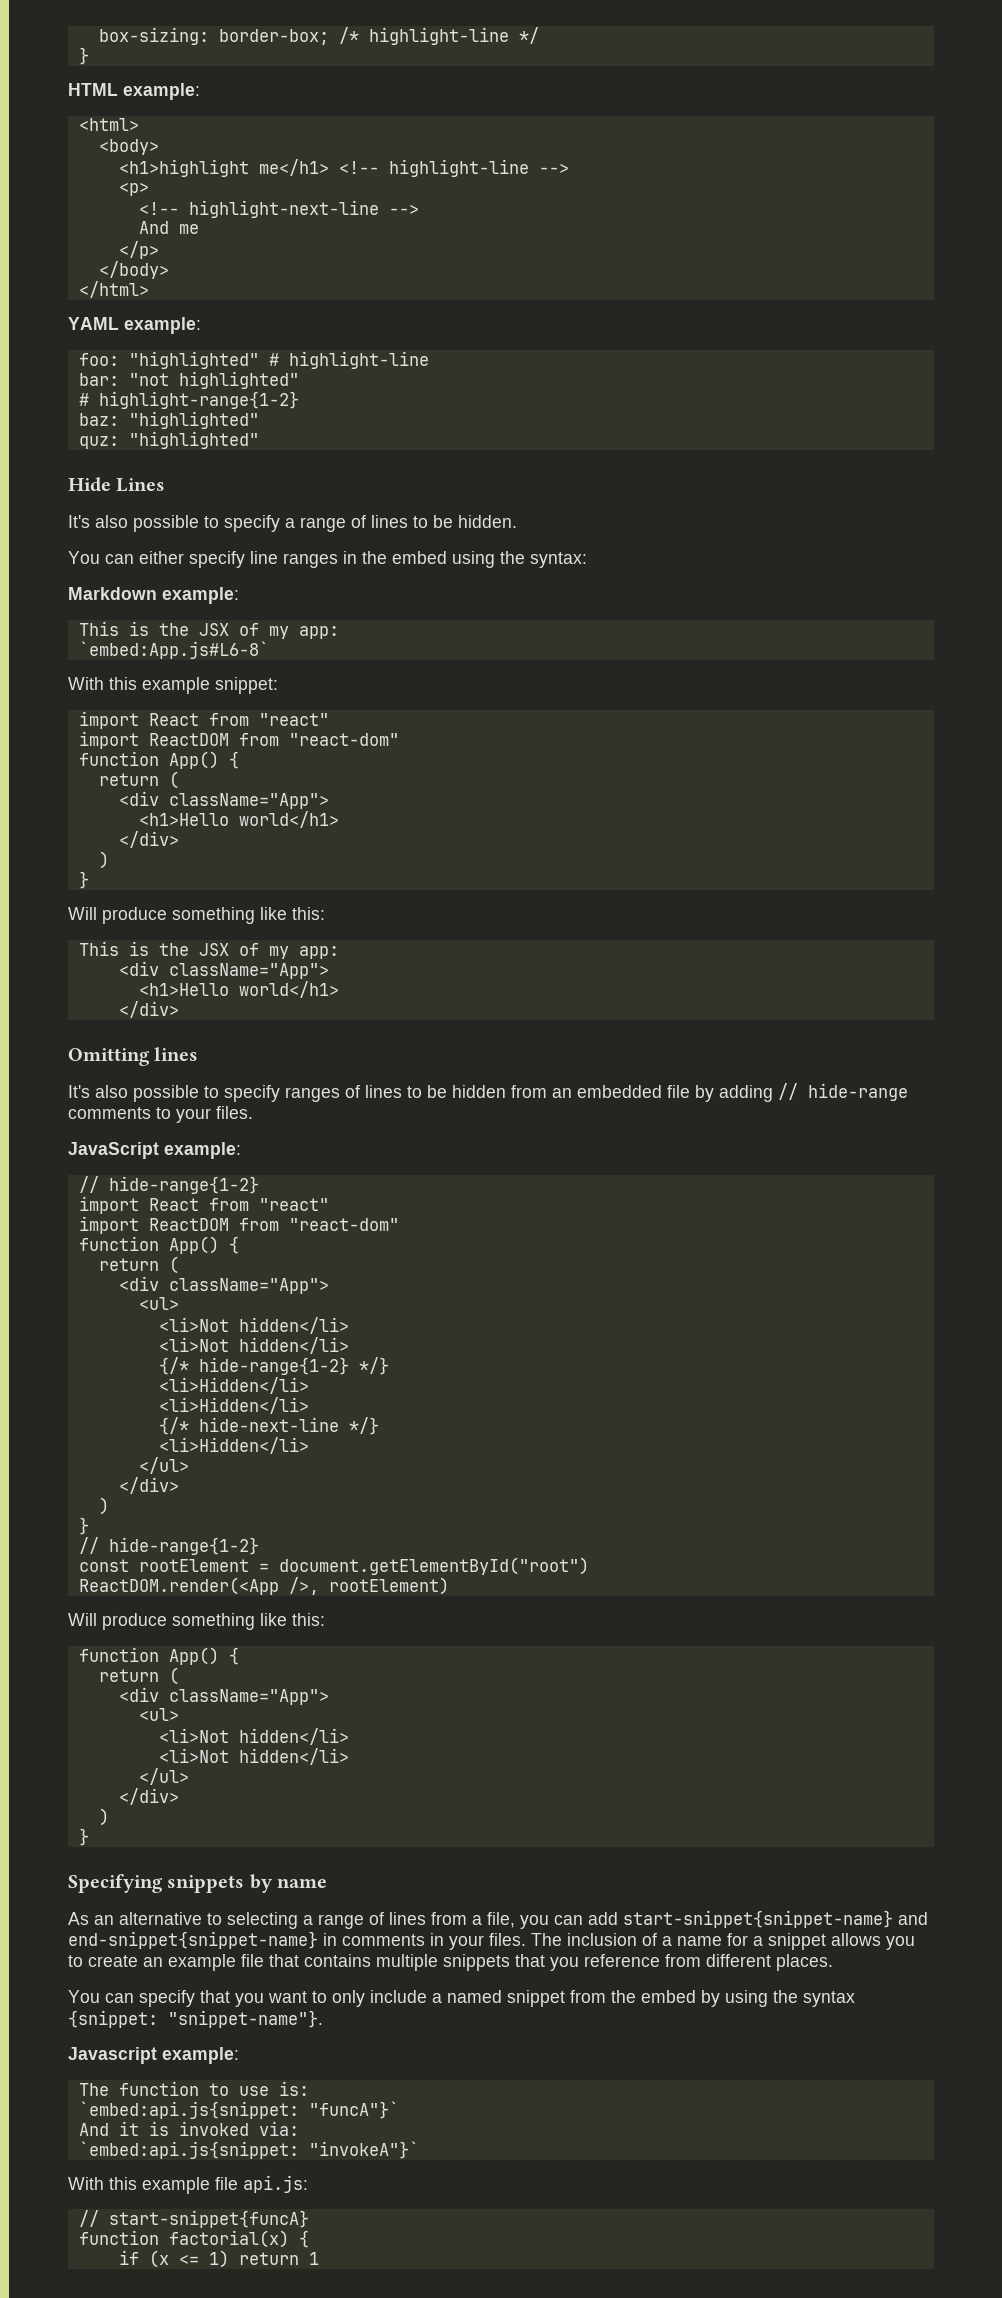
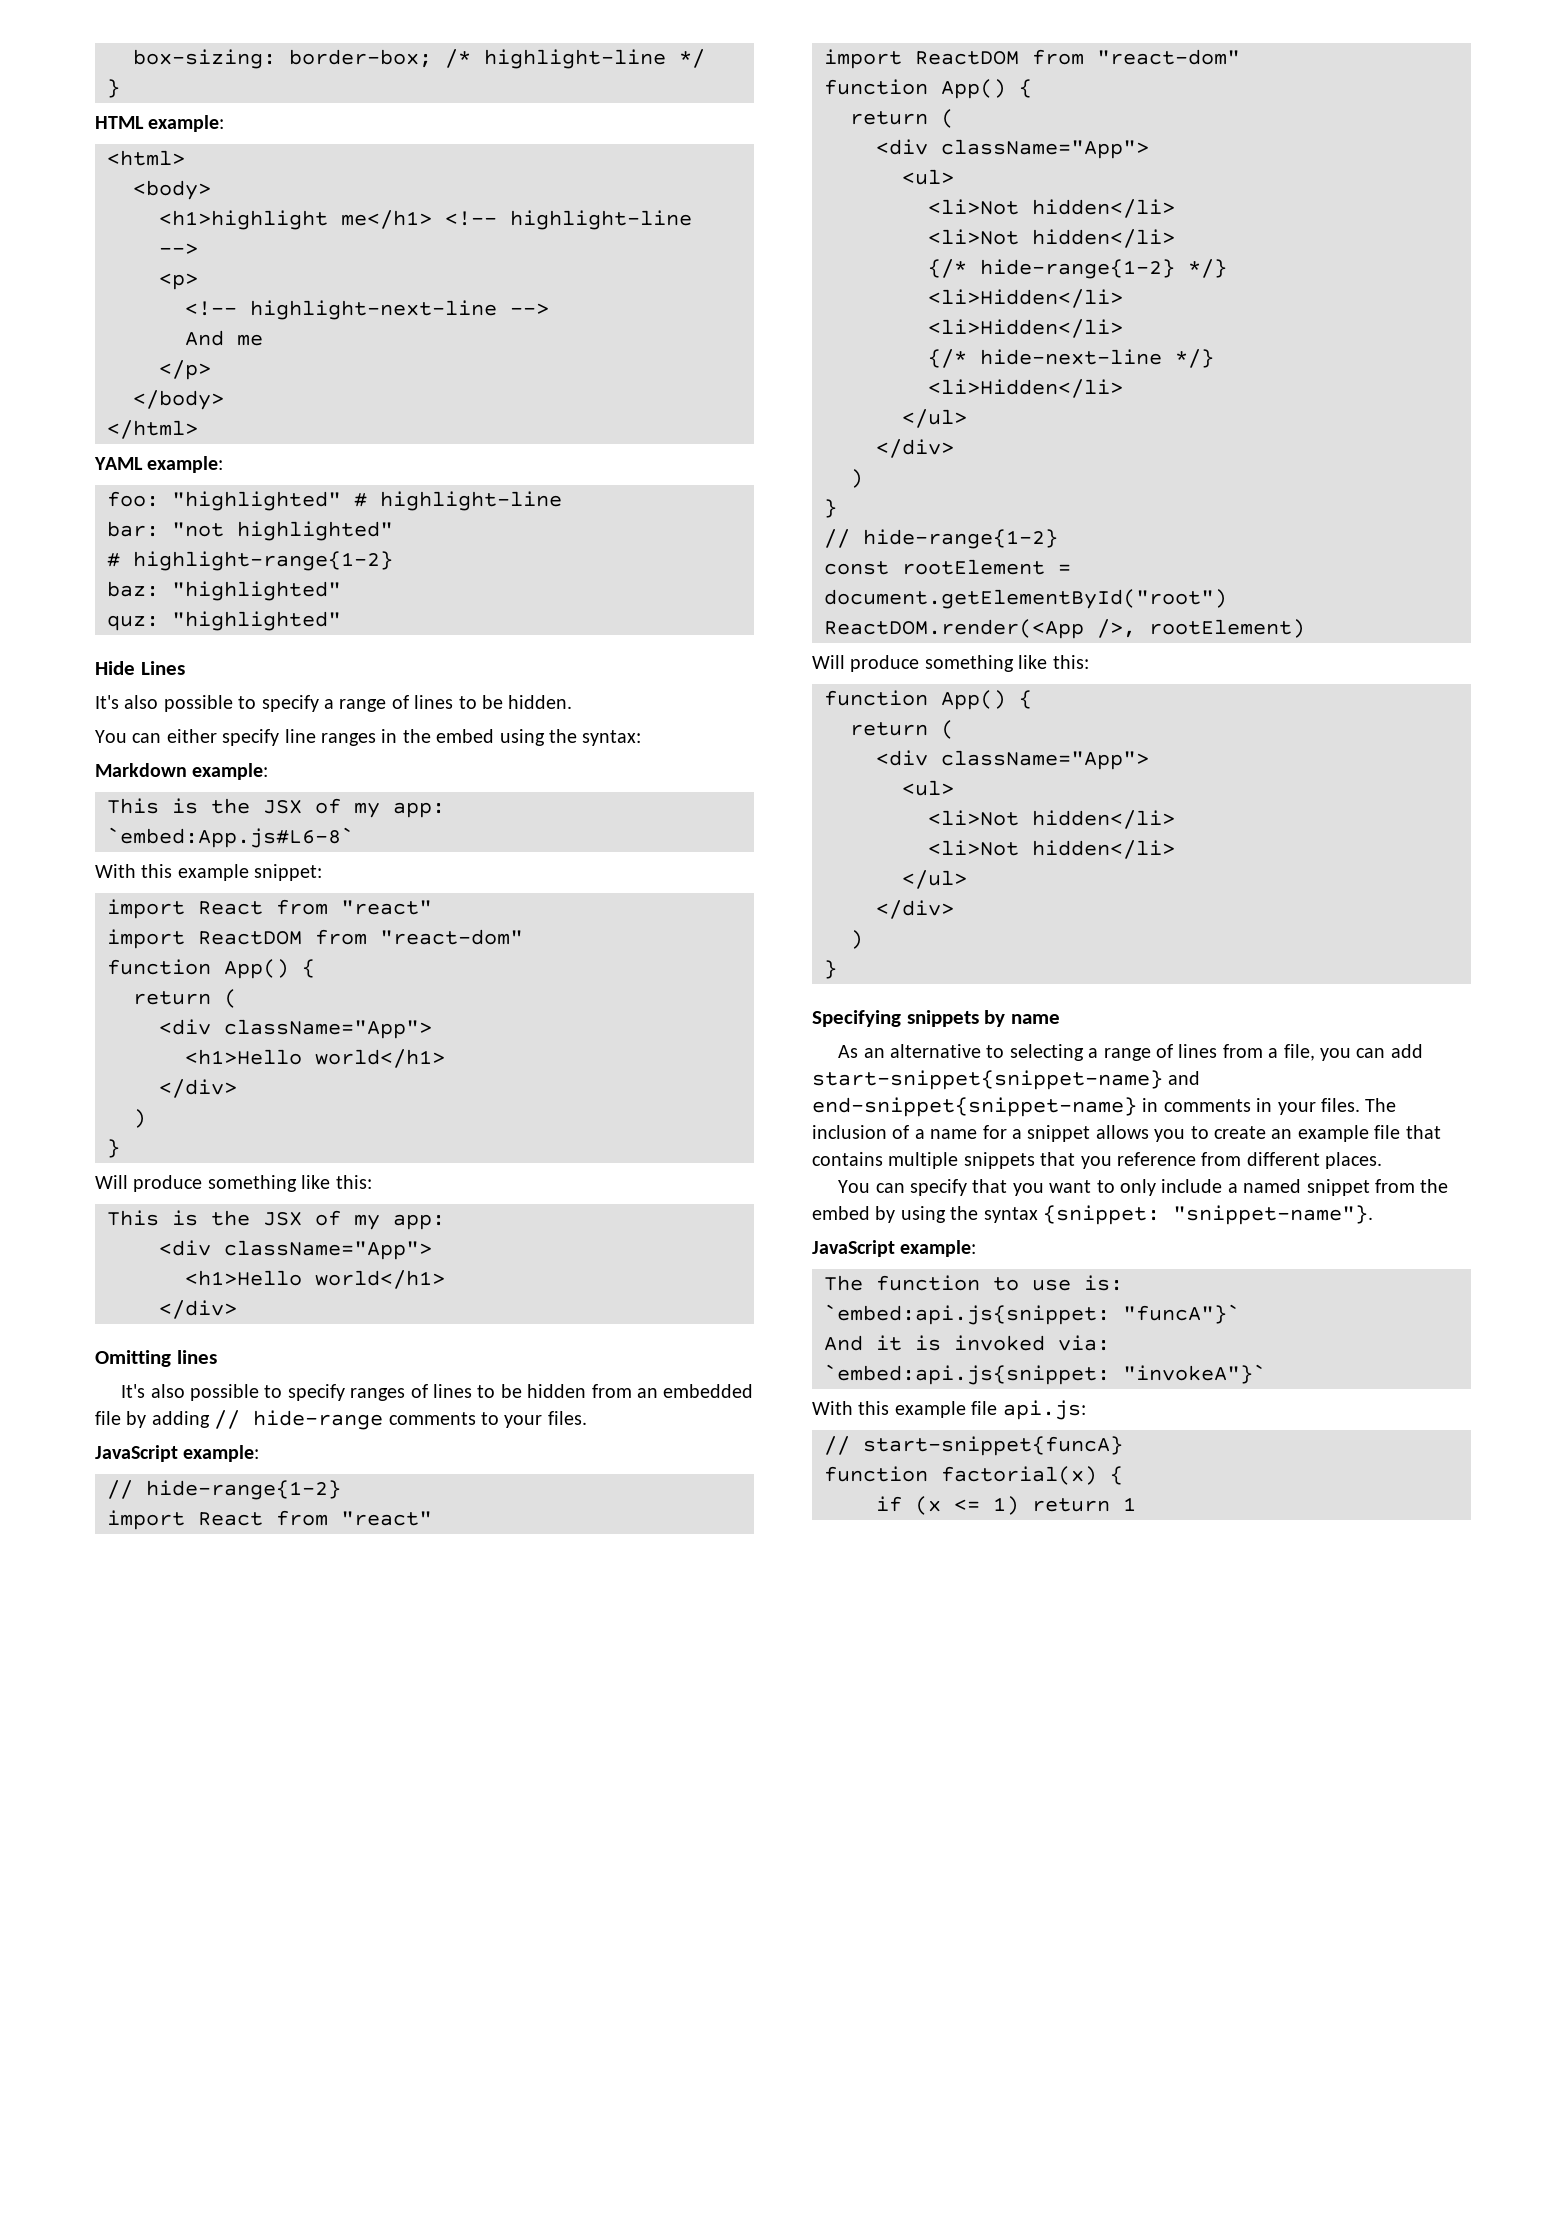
  You can specify that you want to only include a named snippet from the embed by using the syntax {snippet: "snippet-name"}.
- Javascript example:
+ JavaScript example:

